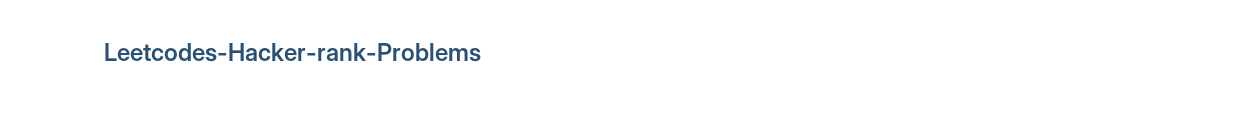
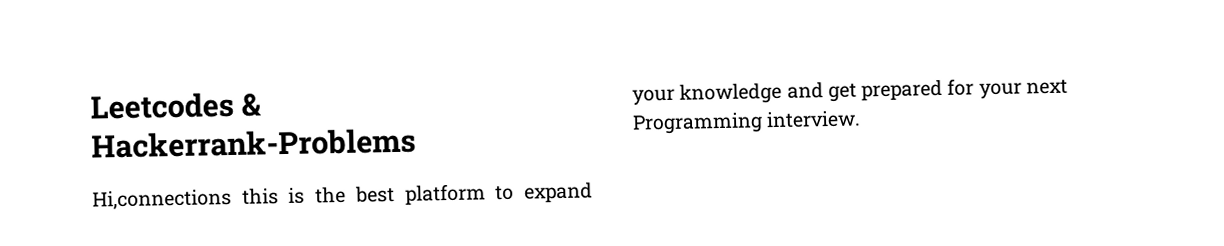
- Leetcodes-Hacker-rank-Problems
+ Leetcodes & Hackerrank-Problems
+ Hi,connections this is the best platform to expand your knowledge and get prepared for your next Programming interview.

